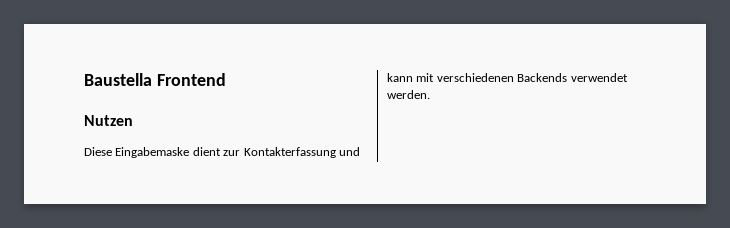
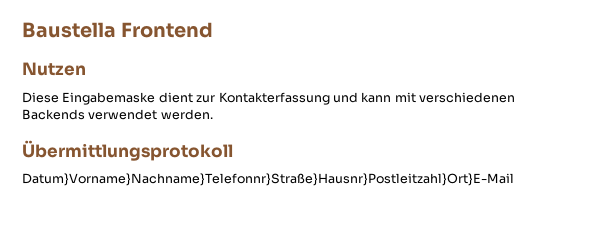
+ Übermittlungsprotokoll
+ Datum}Vorname}Nachname}Telefonnr}Straße}Hausnr}Postleitzahl}Ort}E-Mail

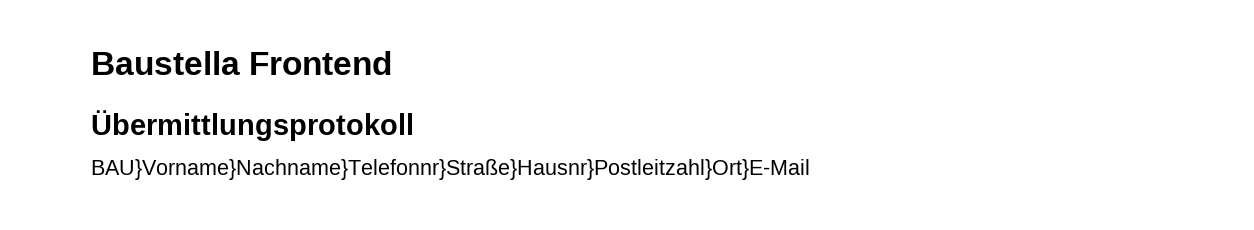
- Nutzen
- Diese Eingabemaske dient zur Kontakterfassung und kann mit verschiedenen Backends verwendet werden.
- Datum}Vorname}Nachname}Telefonnr}Straße}Hausnr}Postleitzahl}Ort}E-Mail
+ BAU}Vorname}Nachname}Telefonnr}Straße}Hausnr}Postleitzahl}Ort}E-Mail

